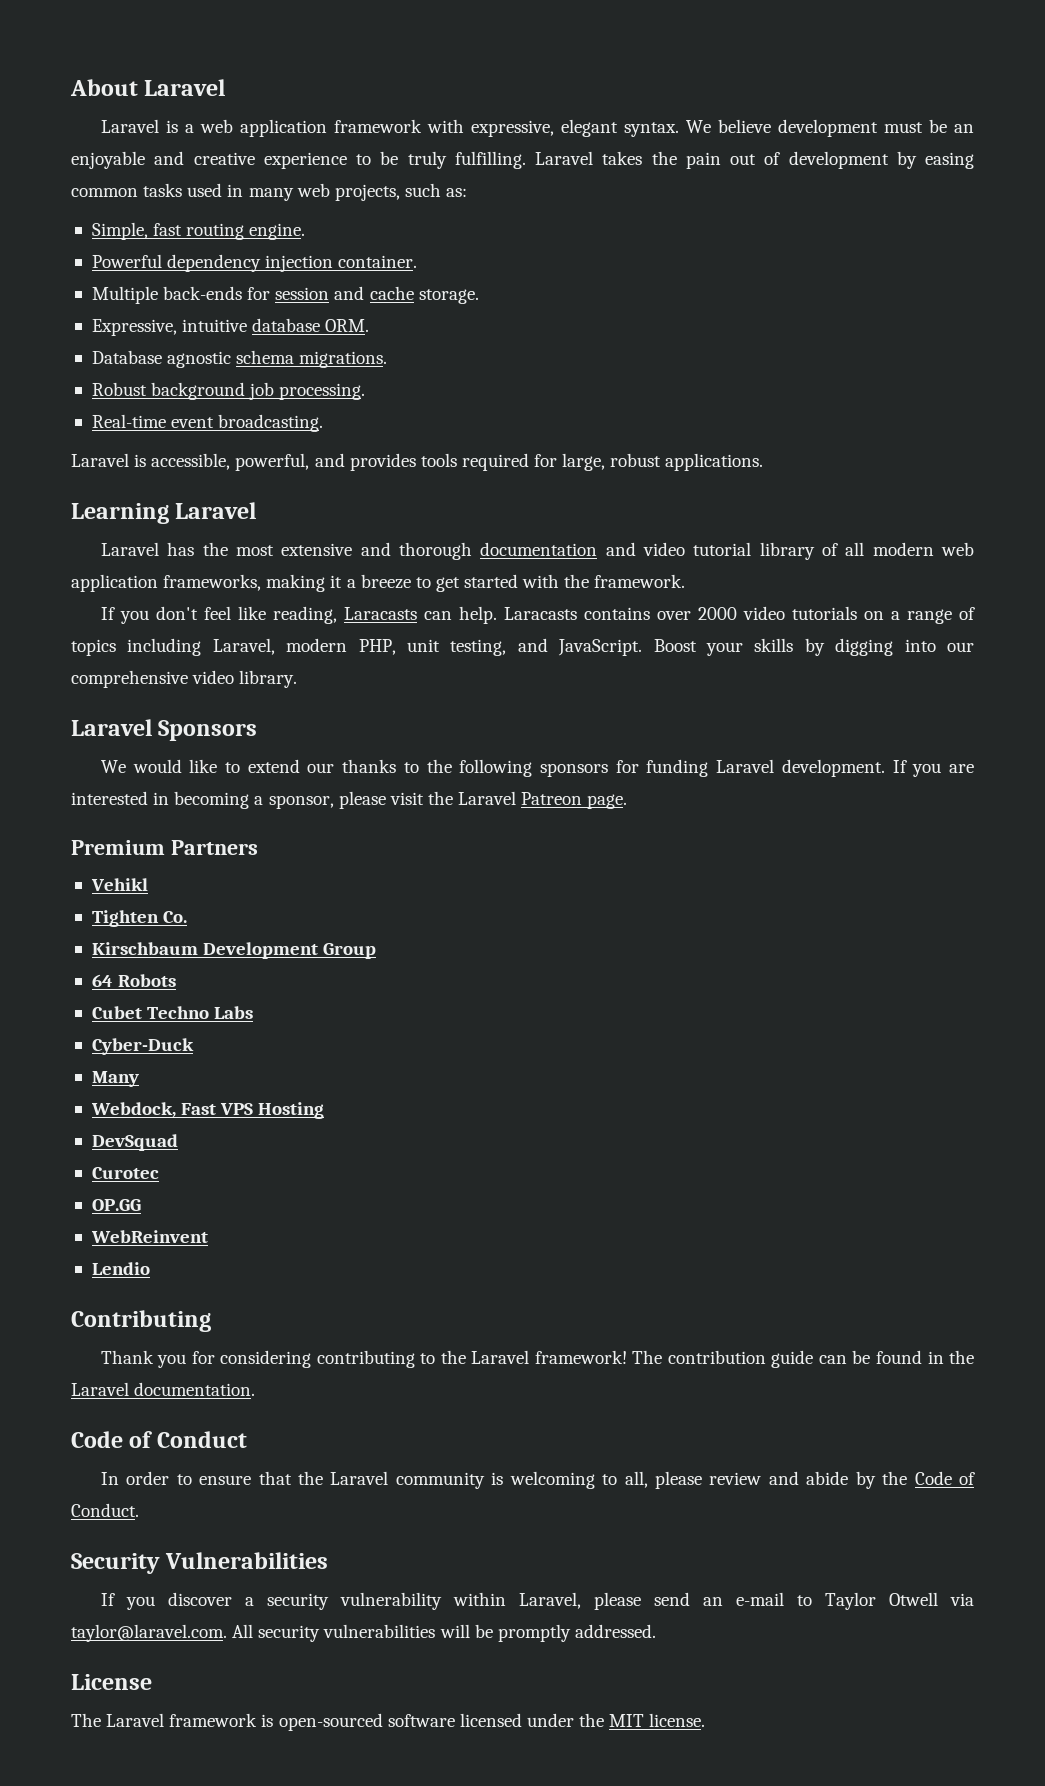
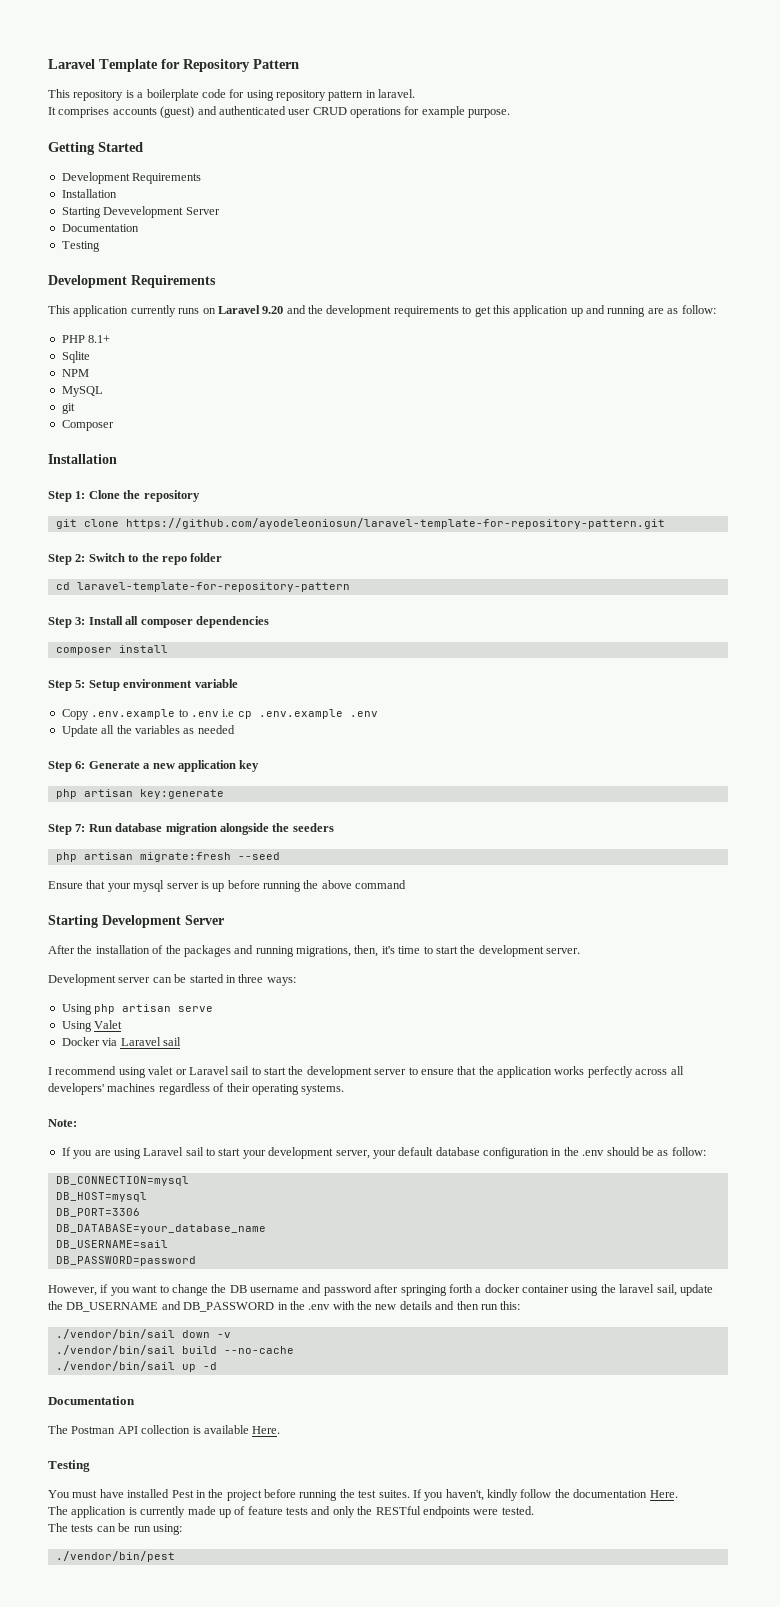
- About Laravel
- Laravel is a web application framework with expressive, elegant syntax. We believe development must be an enjoyable and creative experience to be truly fulfilling. Laravel takes the pain out of development by easing common tasks used in many web projects, such as:
- Simple, fast routing engine.
- Powerful dependency injection container.
- Multiple back-ends for session and cache storage.
- Expressive, intuitive database ORM.
- Database agnostic schema migrations.
- Robust background job processing.
- Real-time event broadcasting.
- Laravel is accessible, powerful, and provides tools required for large, robust applications.
- Learning Laravel
- Laravel has the most extensive and thorough documentation and video tutorial library of all modern web application frameworks, making it a breeze to get started with the framework.
- If you don't feel like reading, Laracasts can help. Laracasts contains over 2000 video tutorials on a range of topics including Laravel, modern PHP, unit testing, and JavaScript. Boost your skills by digging into our comprehensive video library.
- Laravel Sponsors
- We would like to extend our thanks to the following sponsors for funding Laravel development. If you are interested in becoming a sponsor, please visit the Laravel Patreon page.
- Premium Partners
- Vehikl
- Tighten Co.
- Kirschbaum Development Group
- 64 Robots
- Cubet Techno Labs
- Cyber-Duck
- Many
- Webdock, Fast VPS Hosting
- DevSquad
- Curotec
- OP.GG
- WebReinvent
- Lendio
- Contributing
- Thank you for considering contributing to the Laravel framework! The contribution guide can be found in the Laravel documentation.
- Code of Conduct
- In order to ensure that the Laravel community is welcoming to all, please review and abide by the Code of Conduct.
- Security Vulnerabilities
- If you discover a security vulnerability within Laravel, please send an e-mail to Taylor Otwell via taylor@laravel.com. All security vulnerabilities will be promptly addressed.
- License
- The Laravel framework is open-sourced software licensed under the MIT license.
+ Laravel Template for Repository Pattern
+ This repository is a boilerplate code for using repository pattern in laravel.
+ It comprises accounts (guest) and authenticated user CRUD operations for example purpose.
+ Getting Started
+ Development Requirements
+ Installation
+ Starting Devevelopment Server
+ Documentation
+ Testing
+ Development Requirements
+ This application currently runs on Laravel 9.20 and the development requirements to get this application up and running are as follow:
+ PHP 8.1+
+ Sqlite
+ NPM
+ MySQL
+ git
+ Composer
+ Installation
+ Step 1: Clone the repository
+ git clone https://github.com/ayodeleoniosun/laravel-template-for-repository-pattern.git
+ Step 2: Switch to the repo folder
+ cd laravel-template-for-repository-pattern
+ Step 3: Install all composer dependencies
+ composer install
+ Step 5: Setup environment variable
+ Copy .env.example to .env i.e cp .env.example .env
+ Update all the variables as needed
+ Step 6: Generate a new application key
+ php artisan key:generate
+ Step 7: Run database migration alongside the seeders
+ php artisan migrate:fresh --seed
+ Ensure that your mysql server is up before running the above command
+ Starting Development Server
+ After the installation of the packages and running migrations, then, it's time to start the development server.
+ Development server can be started in three ways:
+ Using php artisan serve
+ Using Valet
+ Docker via Laravel sail
+ I recommend using valet or Laravel sail to start the development server to ensure that the application works perfectly across all developers' machines regardless of their operating systems.
+ Note:
+ If you are using Laravel sail to start your development server, your default database configuration in the .env should be as follow:
+ DB_CONNECTION=mysql
+ DB_HOST=mysql
+ DB_PORT=3306
+ DB_DATABASE=your_database_name
+ DB_USERNAME=sail
+ DB_PASSWORD=password
+ However, if you want to change the DB username and password after springing forth a docker container using the laravel sail, update the DB_USERNAME and DB_PASSWORD in the .env with the new details and then run this:
+ ./vendor/bin/sail down -v
+ ./vendor/bin/sail build --no-cache
+ ./vendor/bin/sail up -d
+ Documentation
+ The Postman API collection is available Here.
+ Testing
+ You must have installed Pest in the project before running the test suites. If you haven't, kindly follow the documentation Here.
+ The application is currently made up of feature tests and only the RESTful endpoints were tested.
+ The tests can be run using:
+ ./vendor/bin/pest

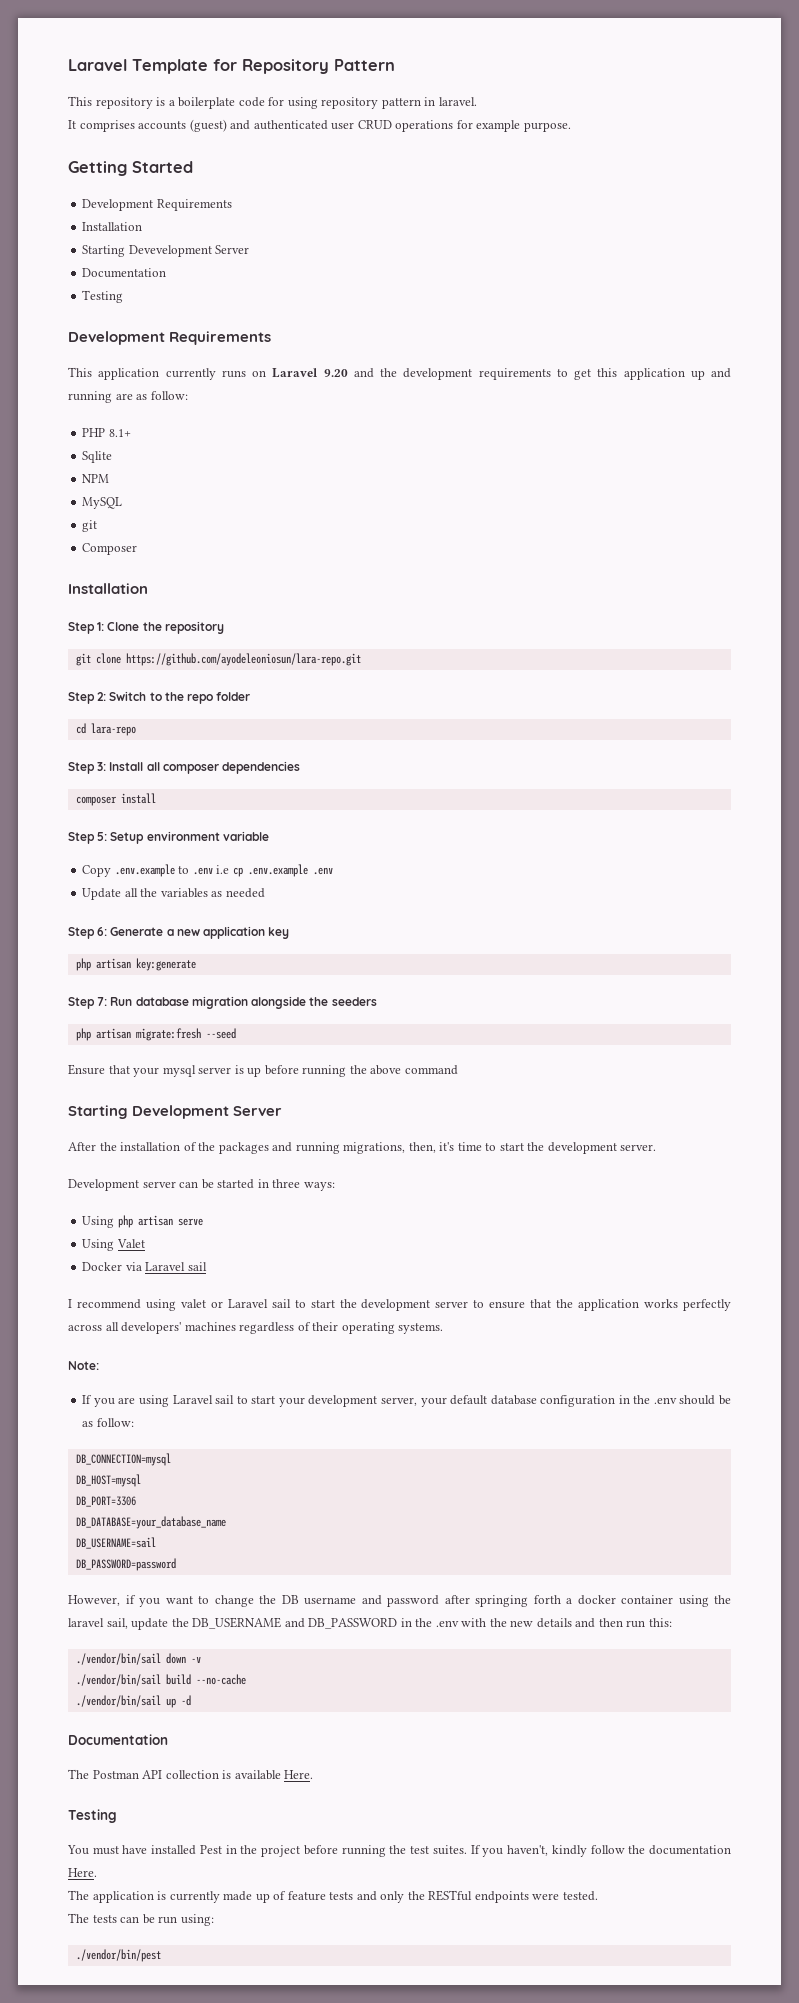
- git clone https://github.com/ayodeleoniosun/laravel-template-for-repository-pattern.git
+ git clone https://github.com/ayodeleoniosun/lara-repo.git
- cd laravel-template-for-repository-pattern
+ cd lara-repo

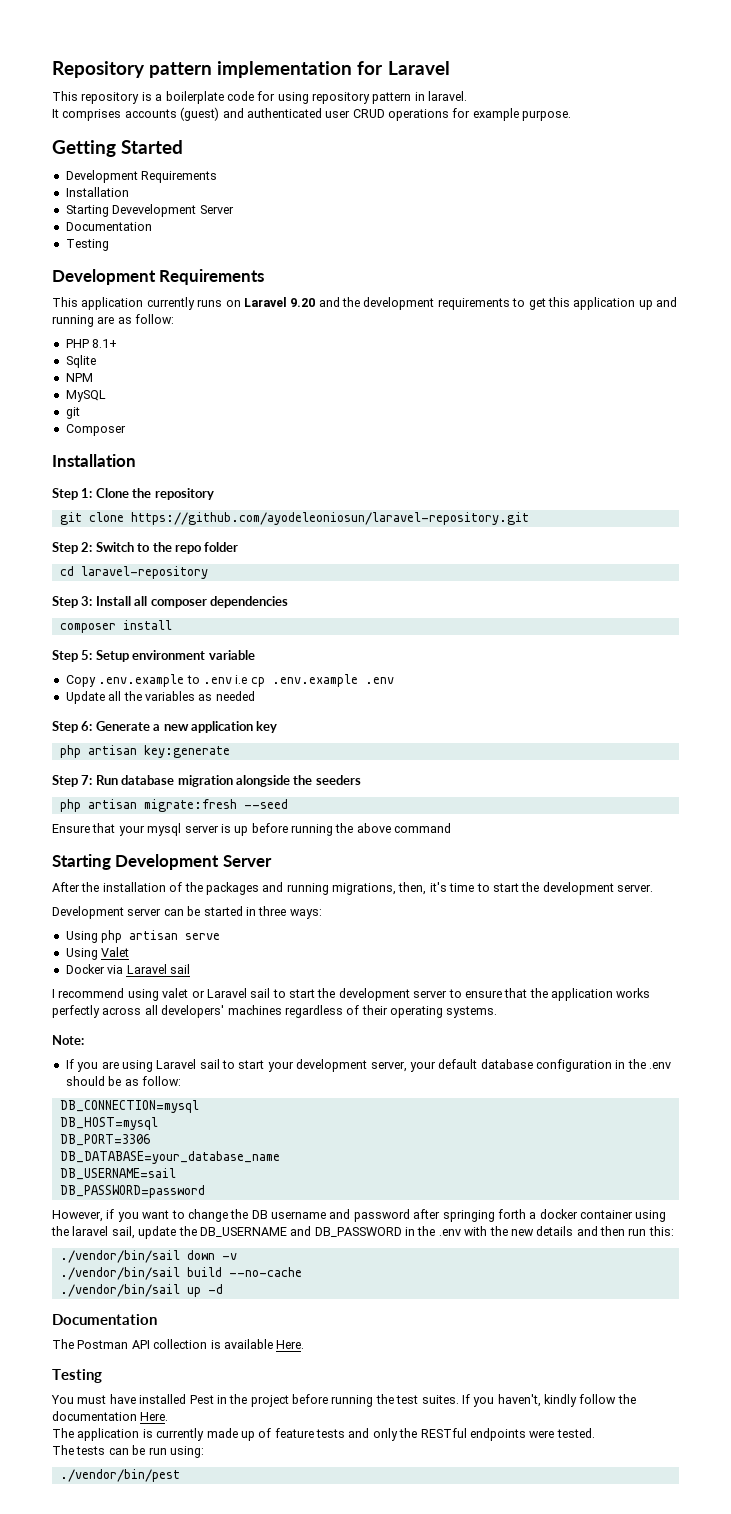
- Laravel Template for Repository Pattern
+ Repository pattern implementation for Laravel
- git clone https://github.com/ayodeleoniosun/lara-repo.git
+ git clone https://github.com/ayodeleoniosun/laravel-repository.git
- cd lara-repo
+ cd laravel-repository

